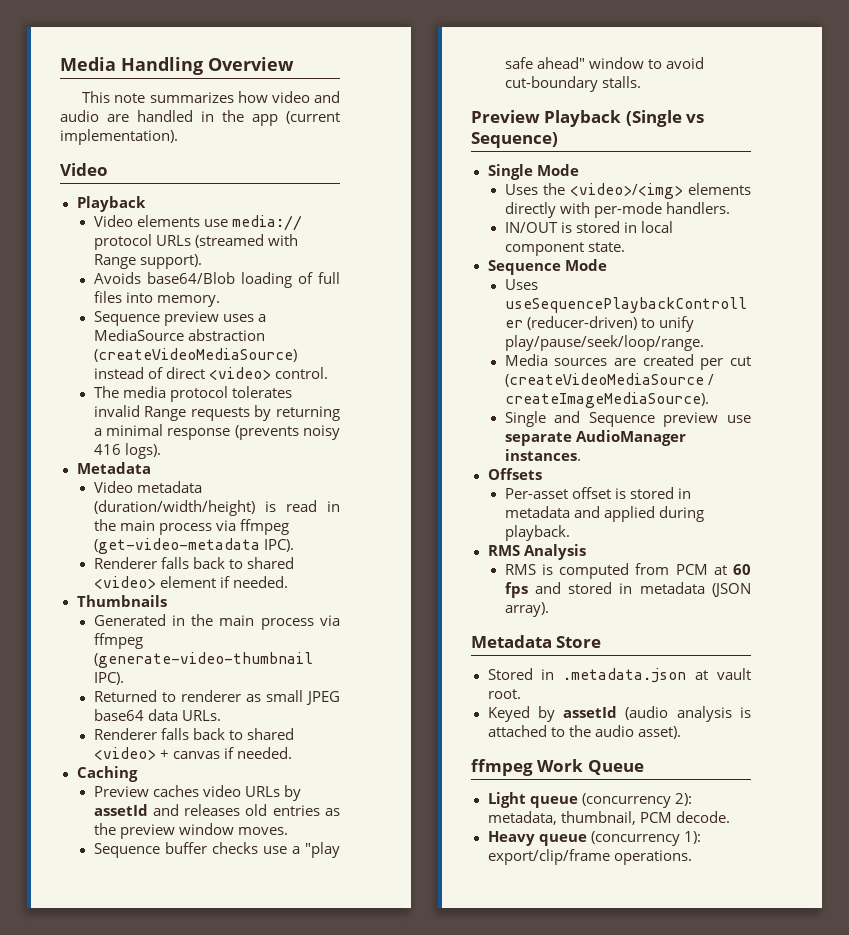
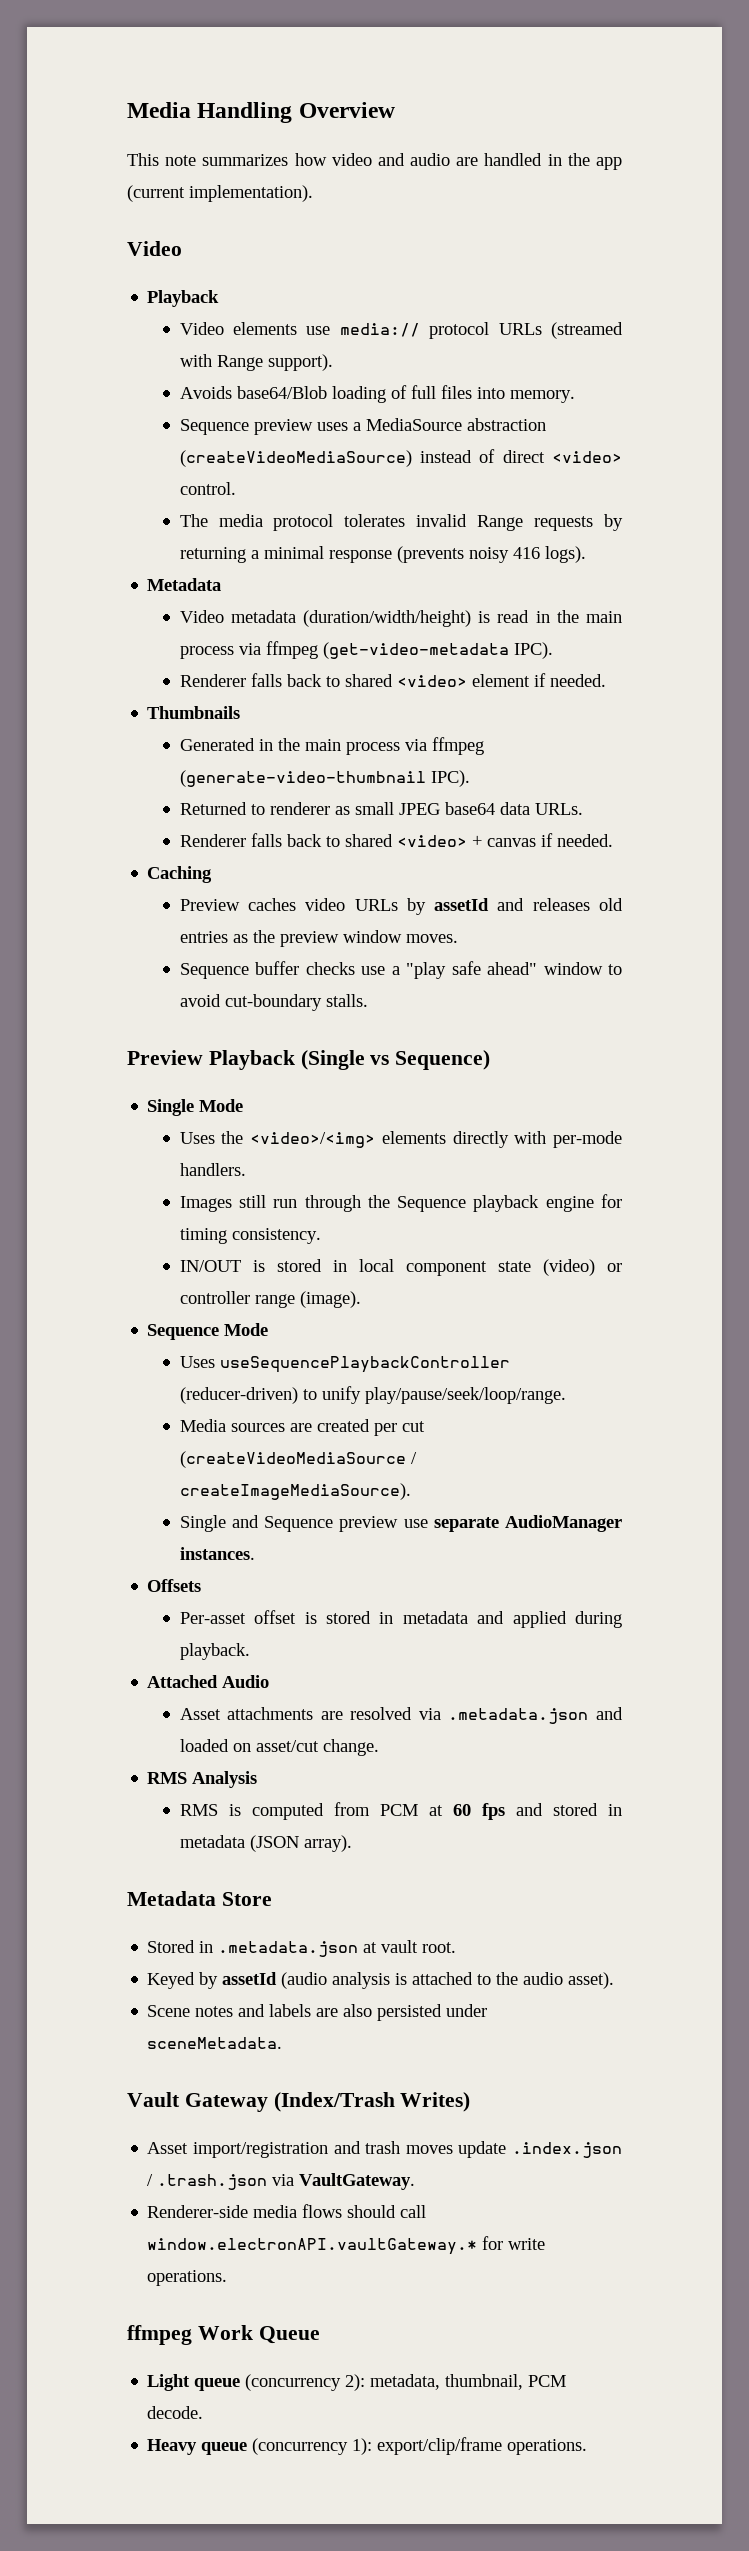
+ Images still run through the Sequence playback engine for timing consistency.
- IN/OUT is stored in local component state.
+ IN/OUT is stored in local component state (video) or controller range (image).
+ Attached Audio
+ Asset attachments are resolved via .metadata.json and loaded on asset/cut change.
+ Scene notes and labels are also persisted under sceneMetadata.
+ Vault Gateway (Index/Trash Writes)
+ Asset import/registration and trash moves update .index.json / .trash.json via VaultGateway.
+ Renderer-side media flows should call window.electronAPI.vaultGateway.* for write operations.

